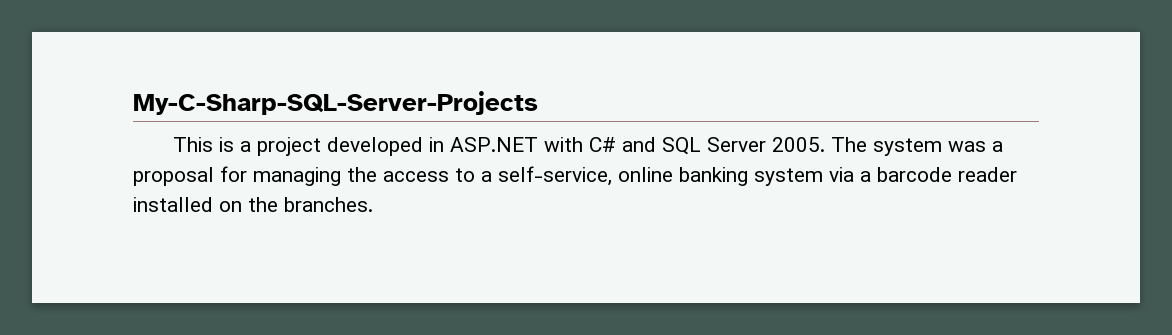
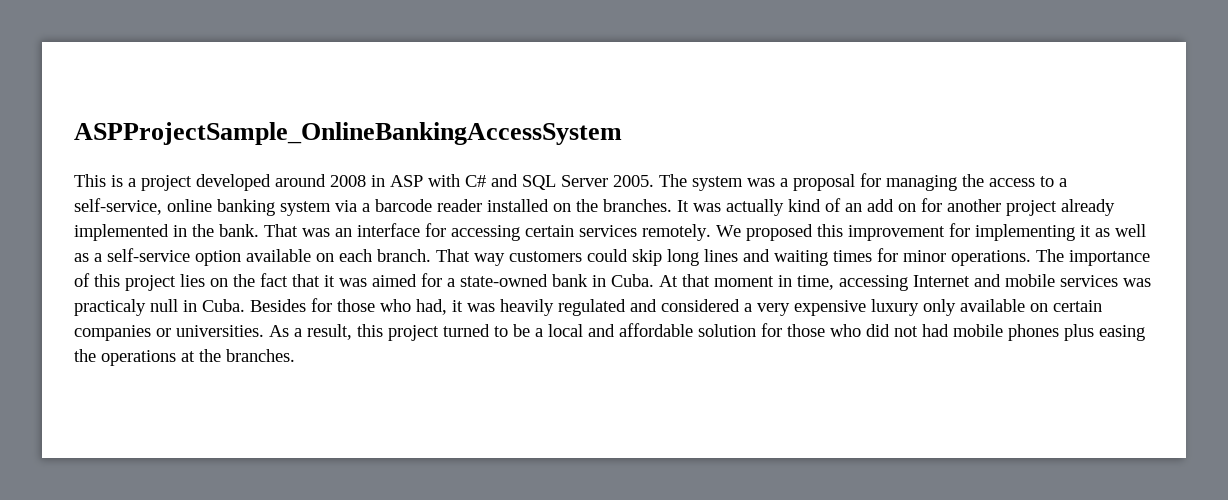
- My-C-Sharp-SQL-Server-Projects
+ ASPProjectSample_OnlineBankingAccessSystem
- This is a project developed in ASP.NET with C# and SQL Server 2005.
+ This is a project developed around 2008 in ASP with C# and SQL Server 2005.
+ It was actually kind of an add on for another project already implemented in the bank. That was an interface for accessing certain services remotely. We proposed this improvement for implementing it as well as a self-service option available on each branch. That way customers could skip long lines and waiting times for minor operations. The importance of this project lies on the fact that it was aimed for a state-owned bank in Cuba. At that moment in time, accessing Internet and mobile services was practicaly null in Cuba. Besides for those who had, it was heavily regulated and considered a very expensive luxury only available on certain companies or universities. As a result, this project turned to be a local and affordable solution for those who did not had mobile phones plus easing the operations at the branches.

